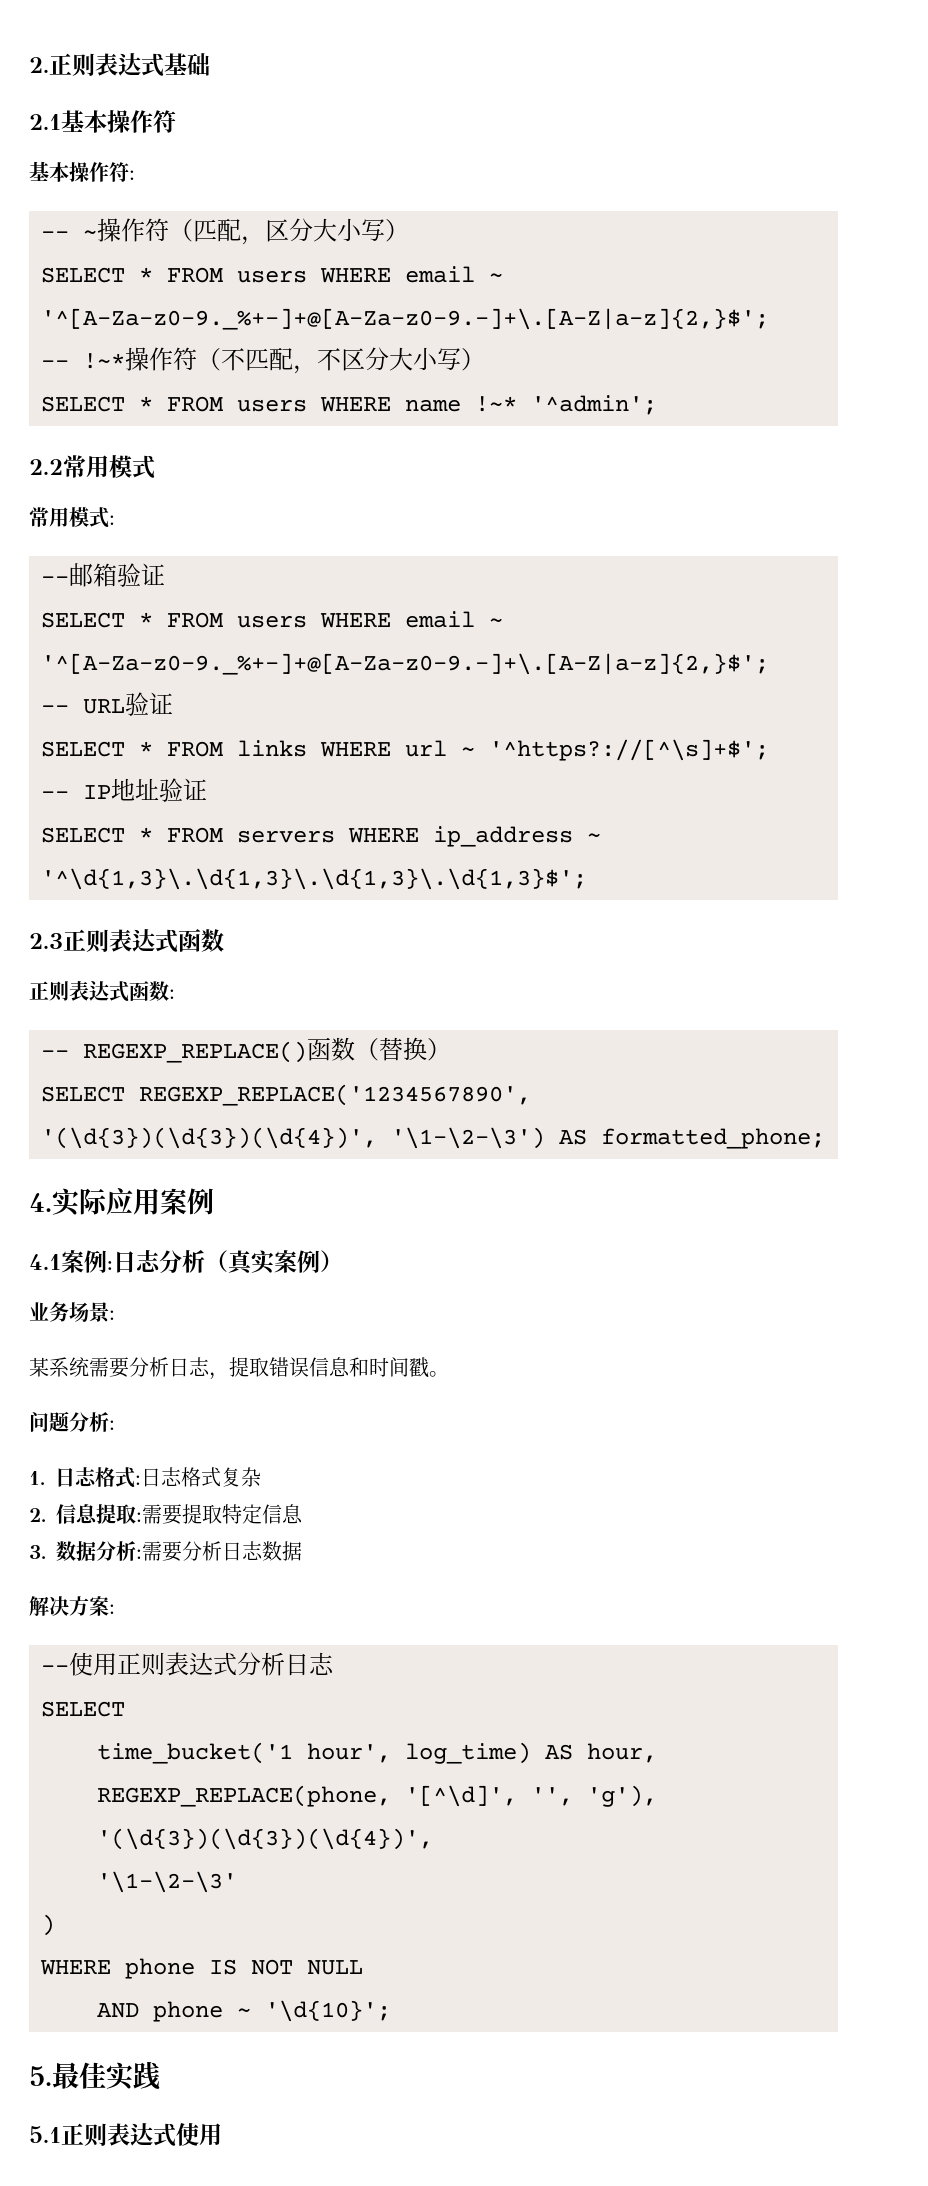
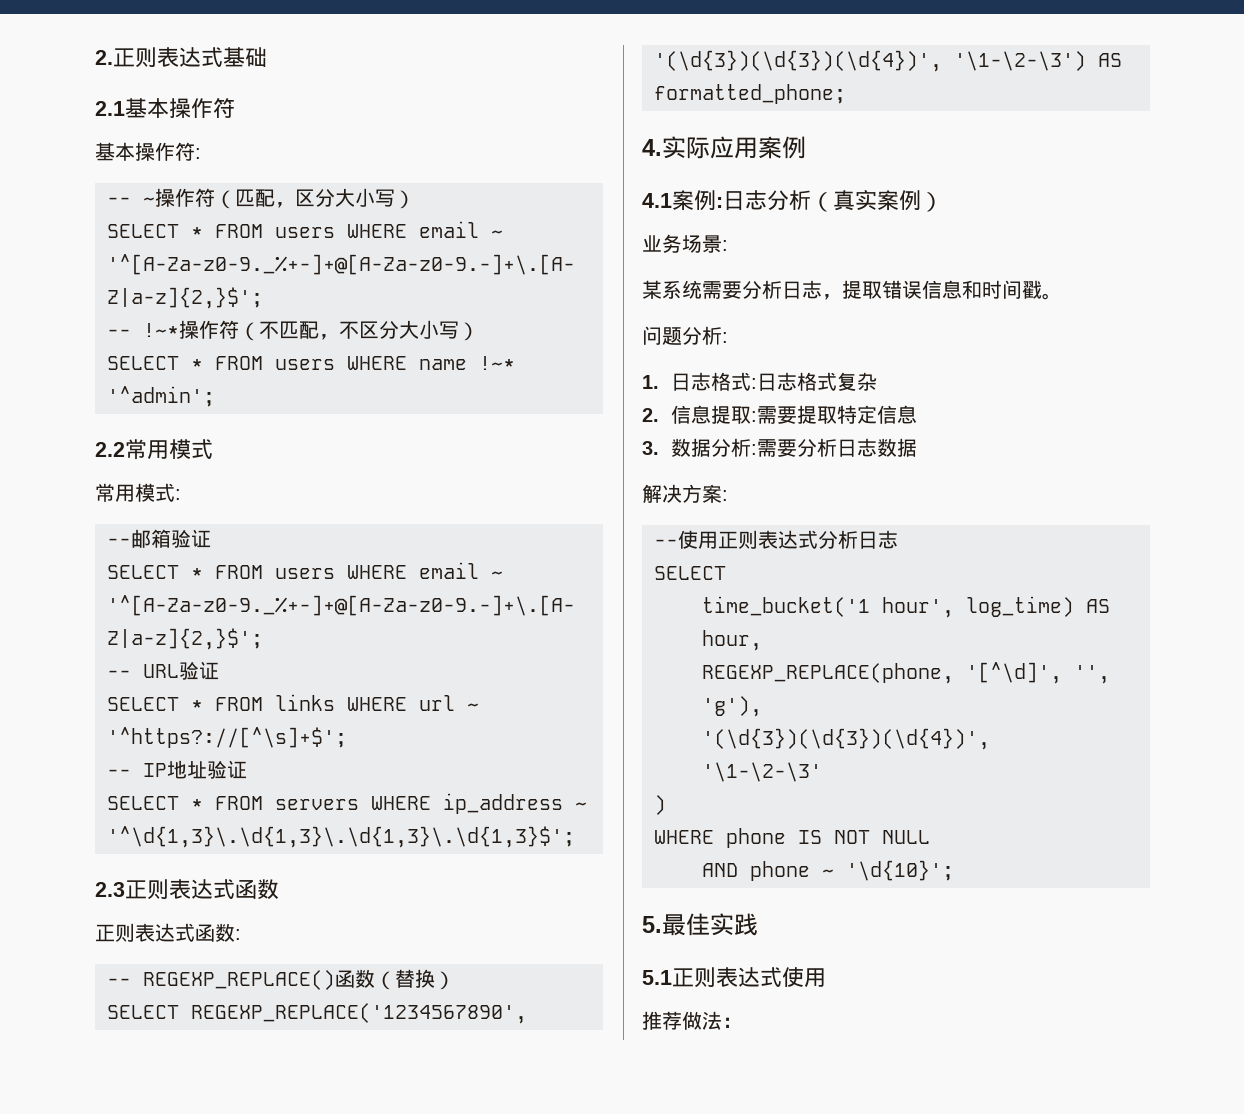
+ 推荐做法：

